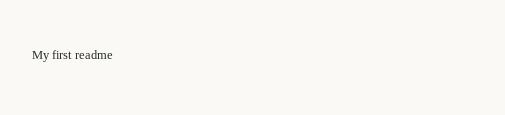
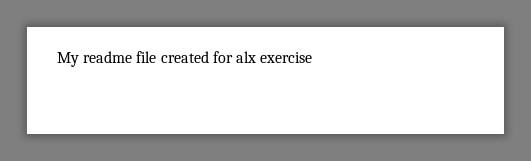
- My first readme
+ My readme file created for alx exercise

